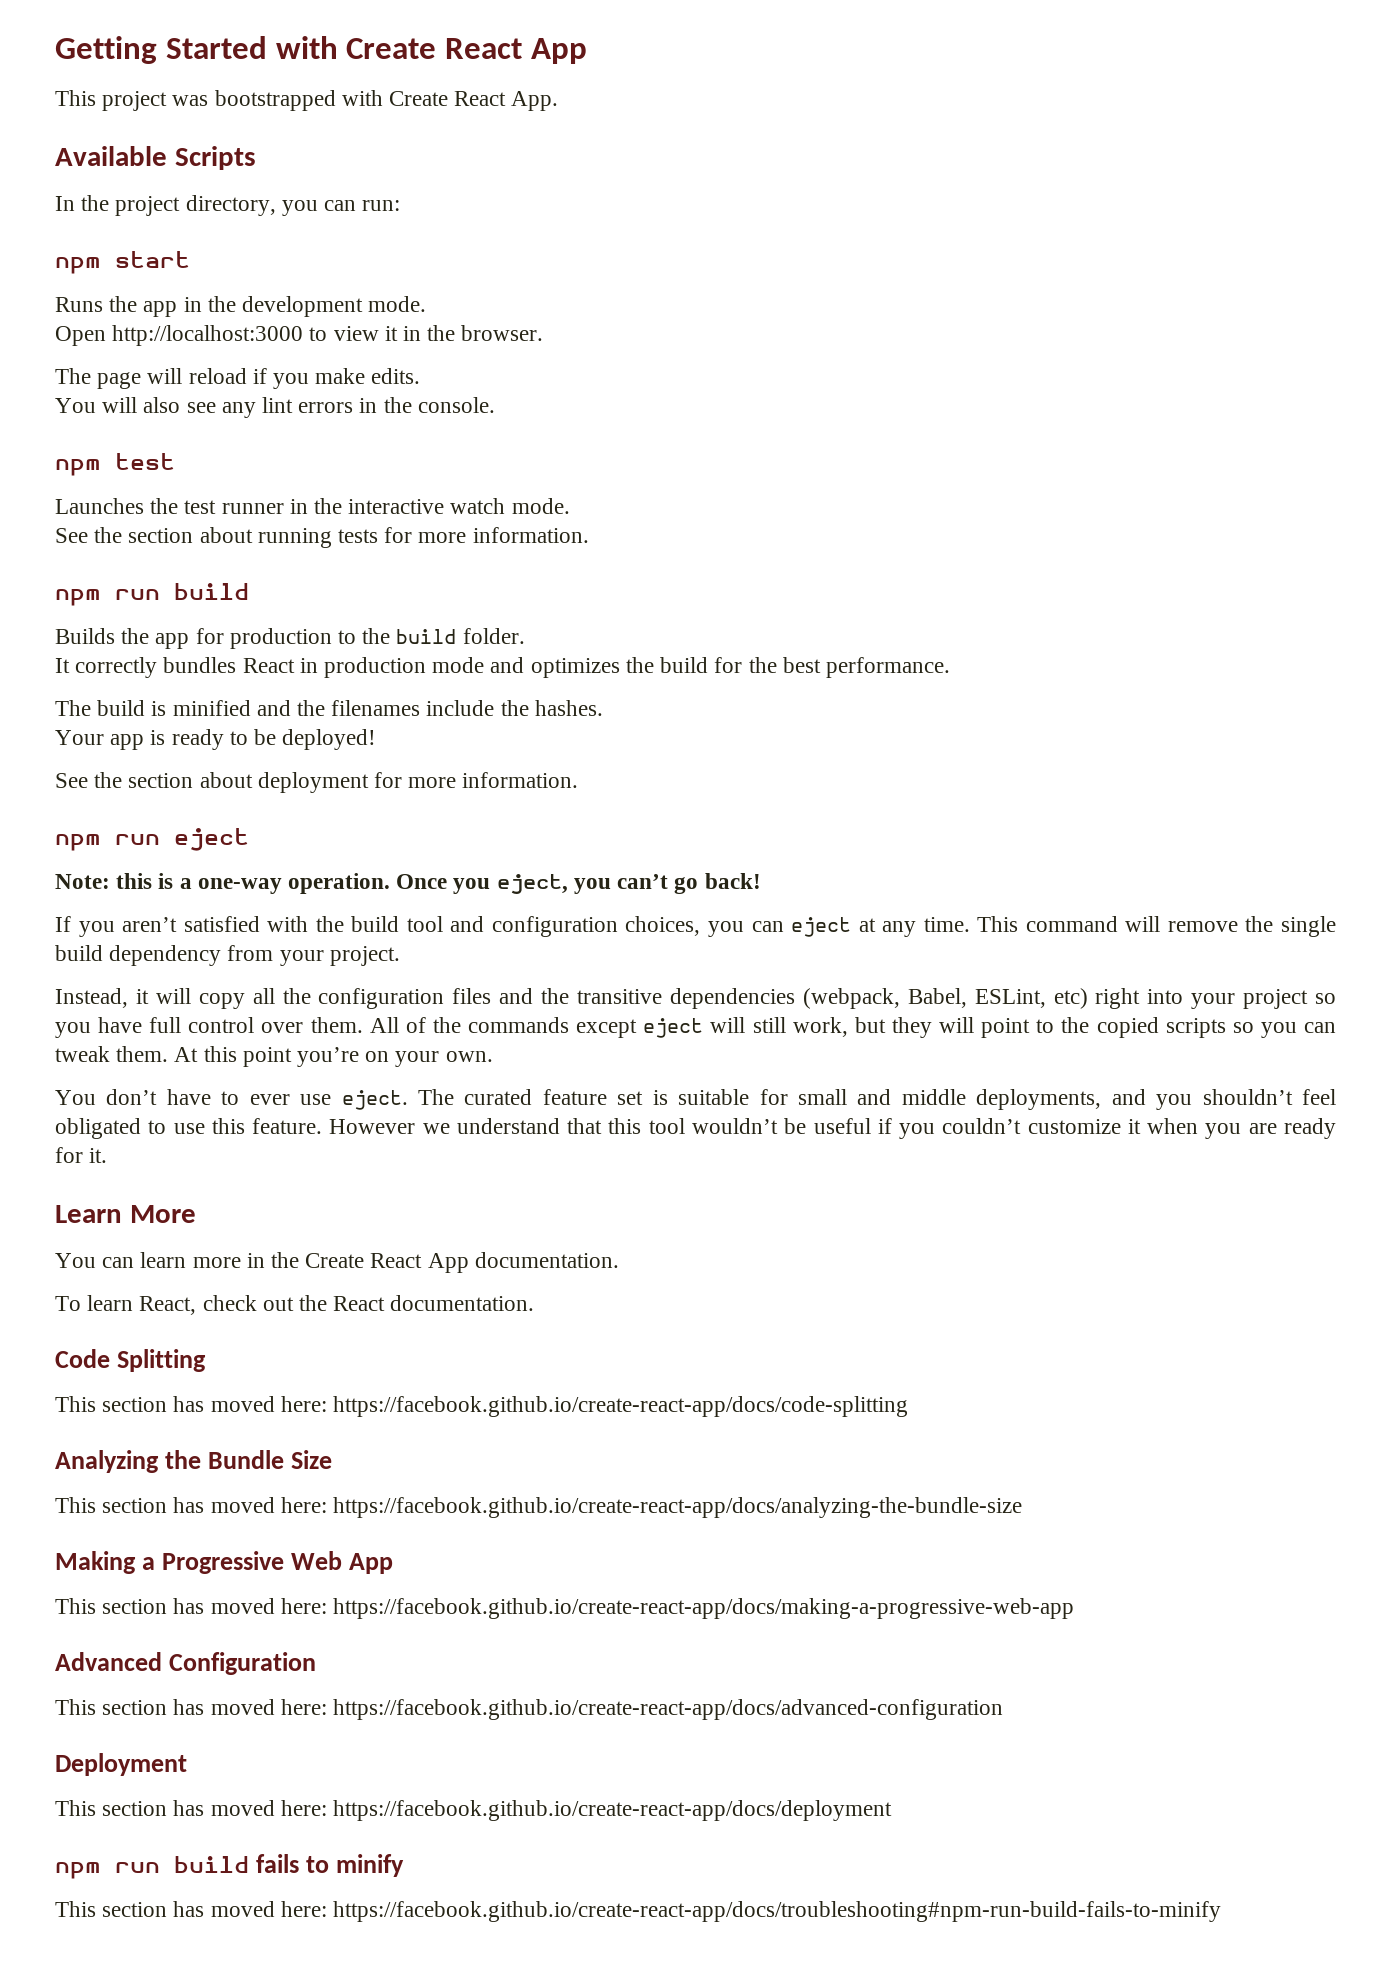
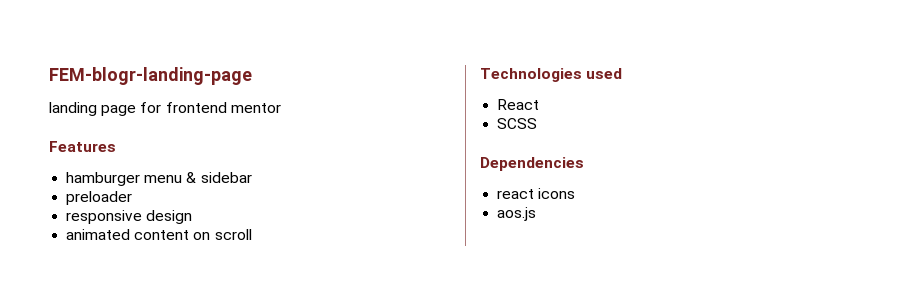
- Getting Started with Create React App
- This project was bootstrapped with Create React App.
- Available Scripts
- In the project directory, you can run:
- npm start
- Runs the app in the development mode.
- Open http://localhost:3000 to view it in the browser.
- The page will reload if you make edits.
- You will also see any lint errors in the console.
- npm test
- Launches the test runner in the interactive watch mode.
- See the section about running tests for more information.
- npm run build
- Builds the app for production to the build folder.
- It correctly bundles React in production mode and optimizes the build for the best performance.
- The build is minified and the filenames include the hashes.
- Your app is ready to be deployed!
- See the section about deployment for more information.
- npm run eject
- Note: this is a one-way operation. Once you eject, you can’t go back!
- If you aren’t satisfied with the build tool and configuration choices, you can eject at any time. This command will remove the single build dependency from your project.
- Instead, it will copy all the configuration files and the transitive dependencies (webpack, Babel, ESLint, etc) right into your project so you have full control over them. All of the commands except eject will still work, but they will point to the copied scripts so you can tweak them. At this point you’re on your own.
- You don’t have to ever use eject. The curated feature set is suitable for small and middle deployments, and you shouldn’t feel obligated to use this feature. However we understand that this tool wouldn’t be useful if you couldn’t customize it when you are ready for it.
- Learn More
- You can learn more in the Create React App documentation.
- To learn React, check out the React documentation.
- Code Splitting
- This section has moved here: https://facebook.github.io/create-react-app/docs/code-splitting
- Analyzing the Bundle Size
- This section has moved here: https://facebook.github.io/create-react-app/docs/analyzing-the-bundle-size
- Making a Progressive Web App
- This section has moved here: https://facebook.github.io/create-react-app/docs/making-a-progressive-web-app
- Advanced Configuration
- This section has moved here: https://facebook.github.io/create-react-app/docs/advanced-configuration
- Deployment
- This section has moved here: https://facebook.github.io/create-react-app/docs/deployment
- npm run build fails to minify
- This section has moved here: https://facebook.github.io/create-react-app/docs/troubleshooting#npm-run-build-fails-to-minify
+ FEM-blogr-landing-page
+ landing page for frontend mentor
+ Features
+ hamburger menu & sidebar
+ preloader
+ responsive design
+ animated content on scroll
+ Technologies used
+ React
+ SCSS
+ Dependencies
+ react icons
+ aos.js

